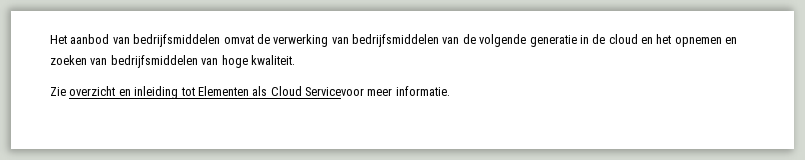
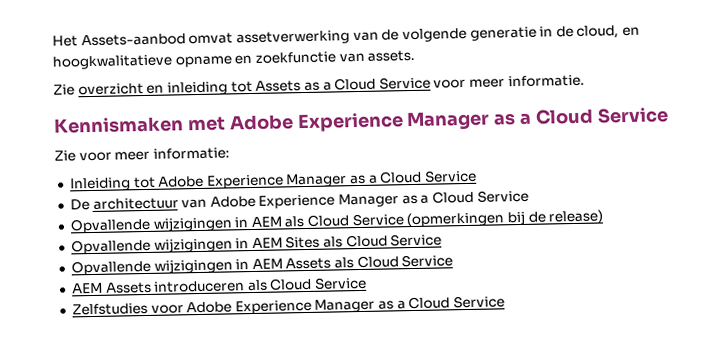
- Het aanbod van bedrijfsmiddelen omvat de verwerking van bedrijfsmiddelen van de volgende generatie in de cloud en het opnemen en zoeken van bedrijfsmiddelen van hoge kwaliteit.
+ Het Assets-aanbod omvat assetverwerking van de volgende generatie in de cloud, en hoogkwalitatieve opname en zoekfunctie van assets.
- Zie overzicht en inleiding tot Elementen als Cloud Servicevoor meer informatie.
+ Zie overzicht en inleiding tot Assets as a Cloud Service voor meer informatie.
+ Kennismaken met Adobe Experience Manager as a Cloud Service
+ Zie voor meer informatie:
+ Inleiding tot Adobe Experience Manager as a Cloud Service
+ De architectuur van Adobe Experience Manager as a Cloud Service
+ Opvallende wijzigingen in AEM als Cloud Service (opmerkingen bij de release)
+ Opvallende wijzigingen in AEM Sites als Cloud Service
+ Opvallende wijzigingen in AEM Assets als Cloud Service
+ AEM Assets introduceren als Cloud Service
+ Zelfstudies voor Adobe Experience Manager as a Cloud Service

